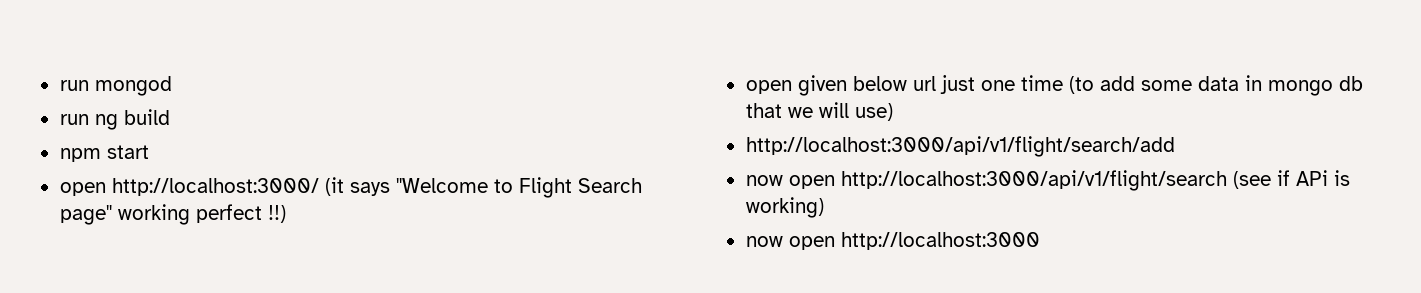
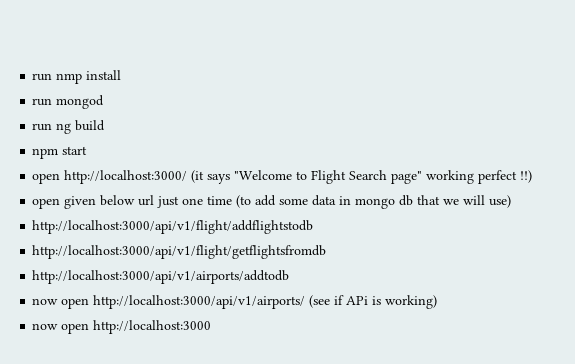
+ run nmp install
- http://localhost:3000/api/v1/flight/search/add
- now open http://localhost:3000/api/v1/flight/search (see if APi is working)
+ http://localhost:3000/api/v1/flight/addflightstodb
+ http://localhost:3000/api/v1/flight/getflightsfromdb
+ http://localhost:3000/api/v1/airports/addtodb
+ now open http://localhost:3000/api/v1/airports/ (see if APi is working)

